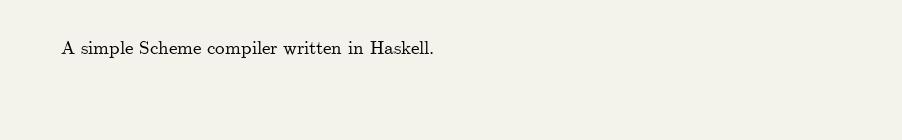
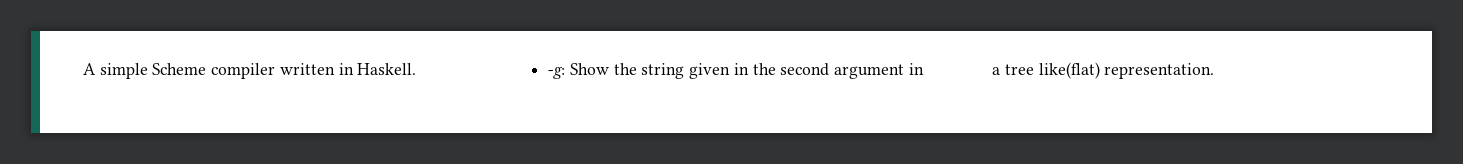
+ -g: Show the string given in the second argument in a tree like(flat) representation.

